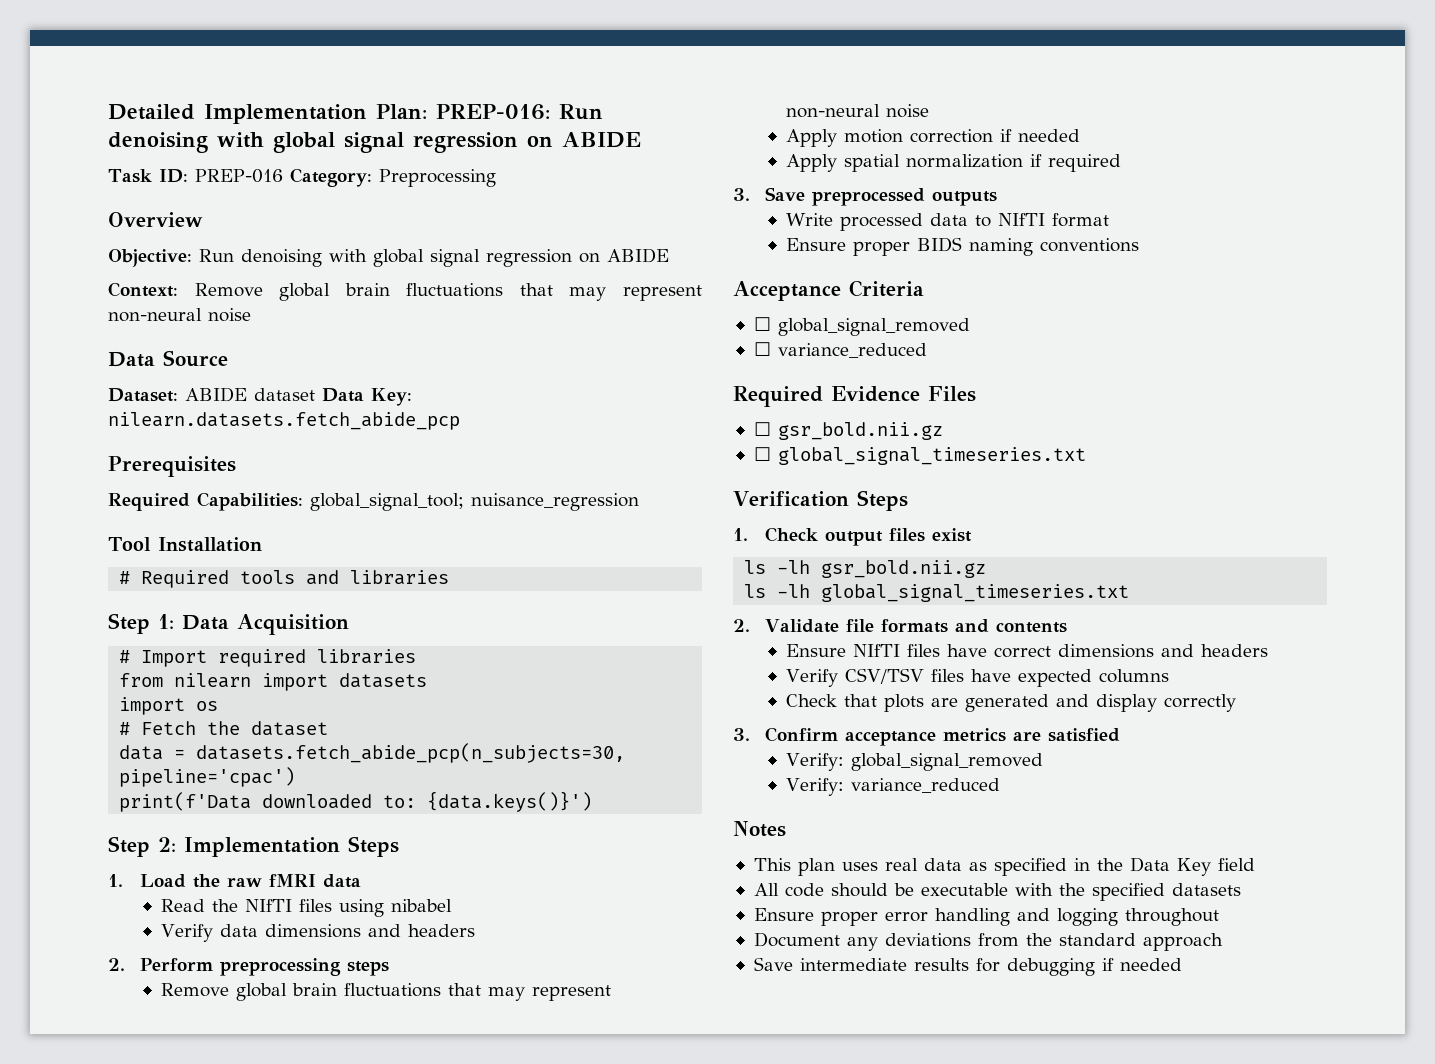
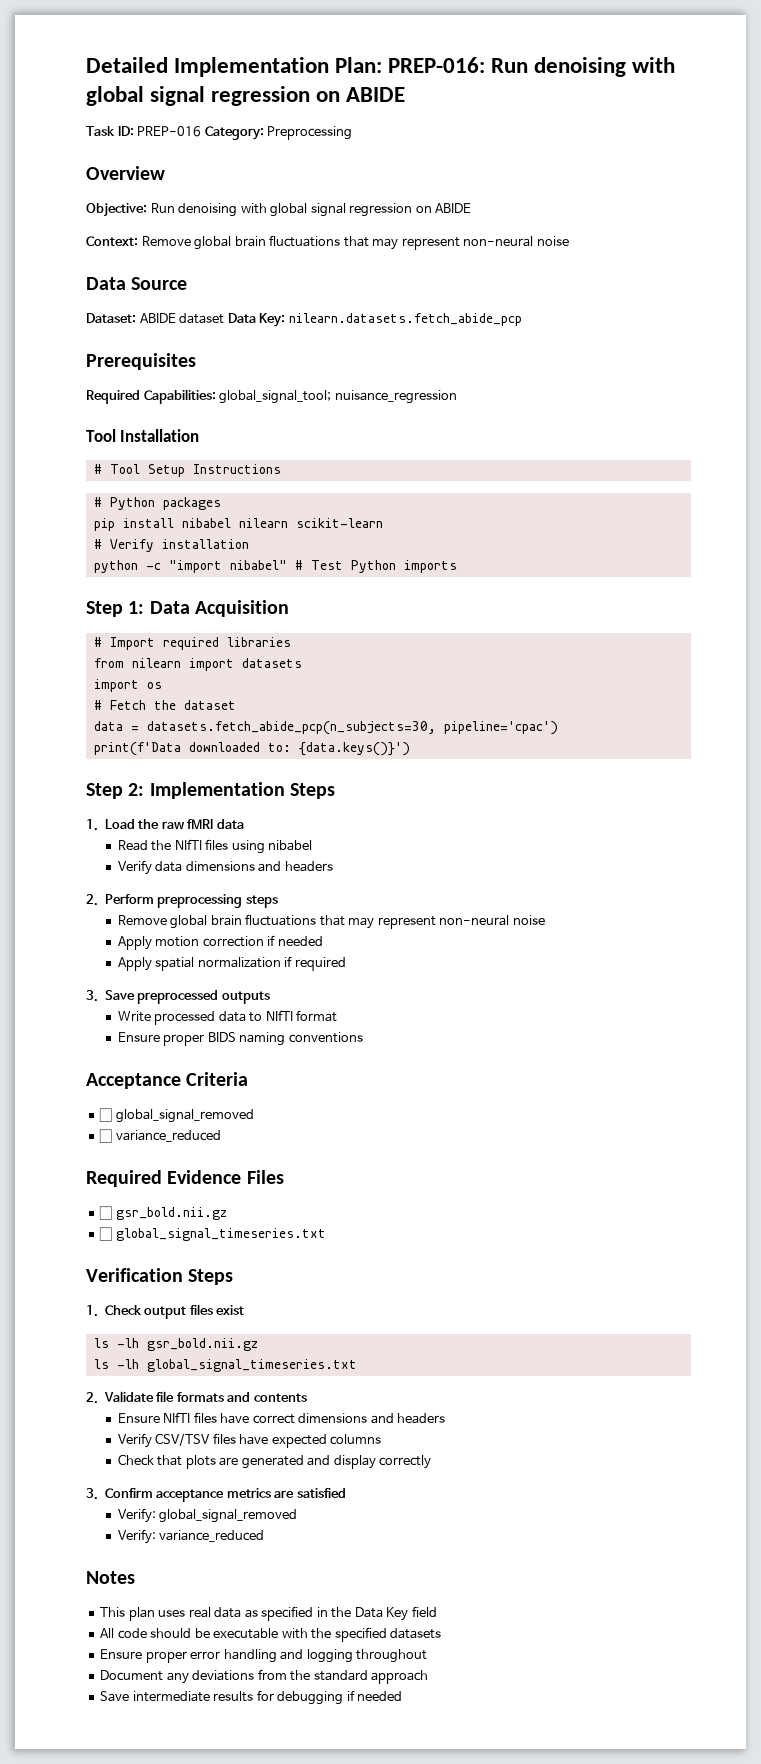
- # Required tools and libraries
+ # Tool Setup Instructions
+ # Python packages
+ pip install nibabel nilearn scikit-learn
+ # Verify installation
+ python -c "import nibabel" # Test Python imports

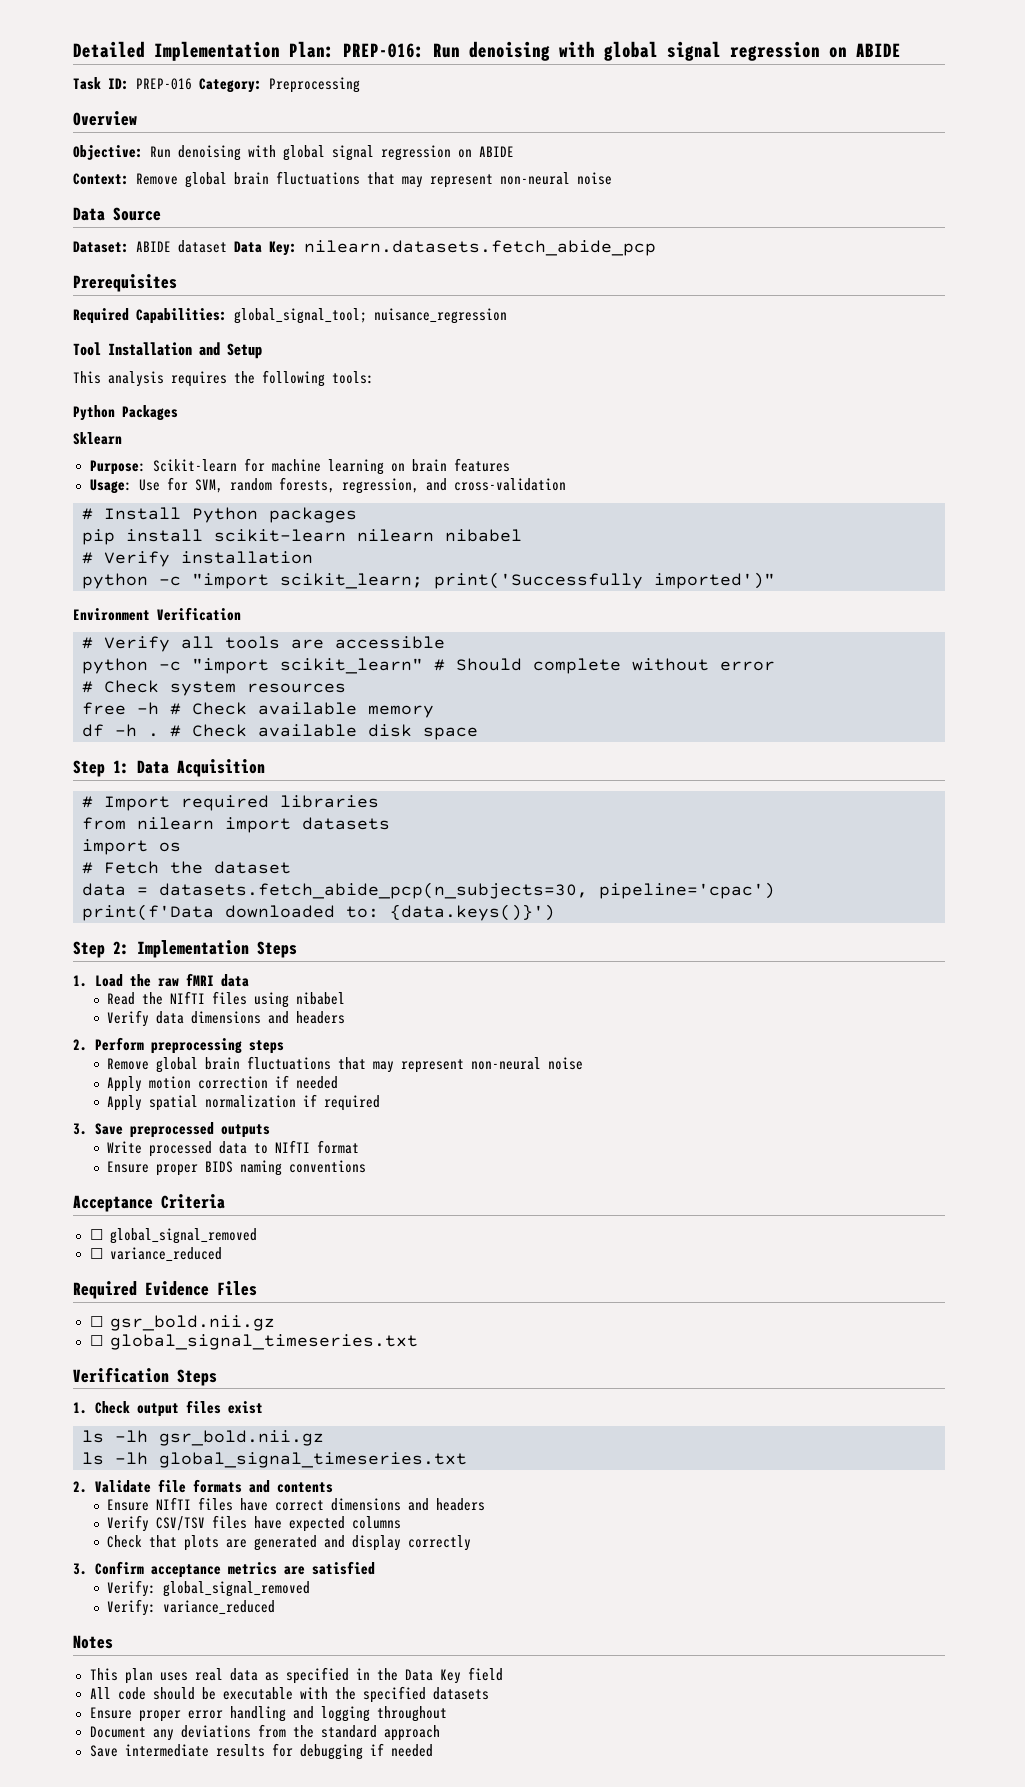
- Tool Installation
- # Tool Setup Instructions
- # Python packages
+ Tool Installation and Setup
+ This analysis requires the following tools:
+ Python Packages
+ Sklearn
+ Purpose: Scikit-learn for machine learning on brain features
+ Usage: Use for SVM, random forests, regression, and cross-validation
+ # Install Python packages
- pip install nibabel nilearn scikit-learn
+ pip install scikit-learn nilearn nibabel
- python -c "import nibabel" # Test Python imports
+ python -c "import scikit_learn; print('Successfully imported')"
+ Environment Verification
+ # Verify all tools are accessible
+ python -c "import scikit_learn" # Should complete without error
+ # Check system resources
+ free -h # Check available memory
+ df -h . # Check available disk space

